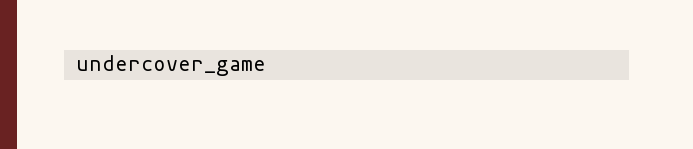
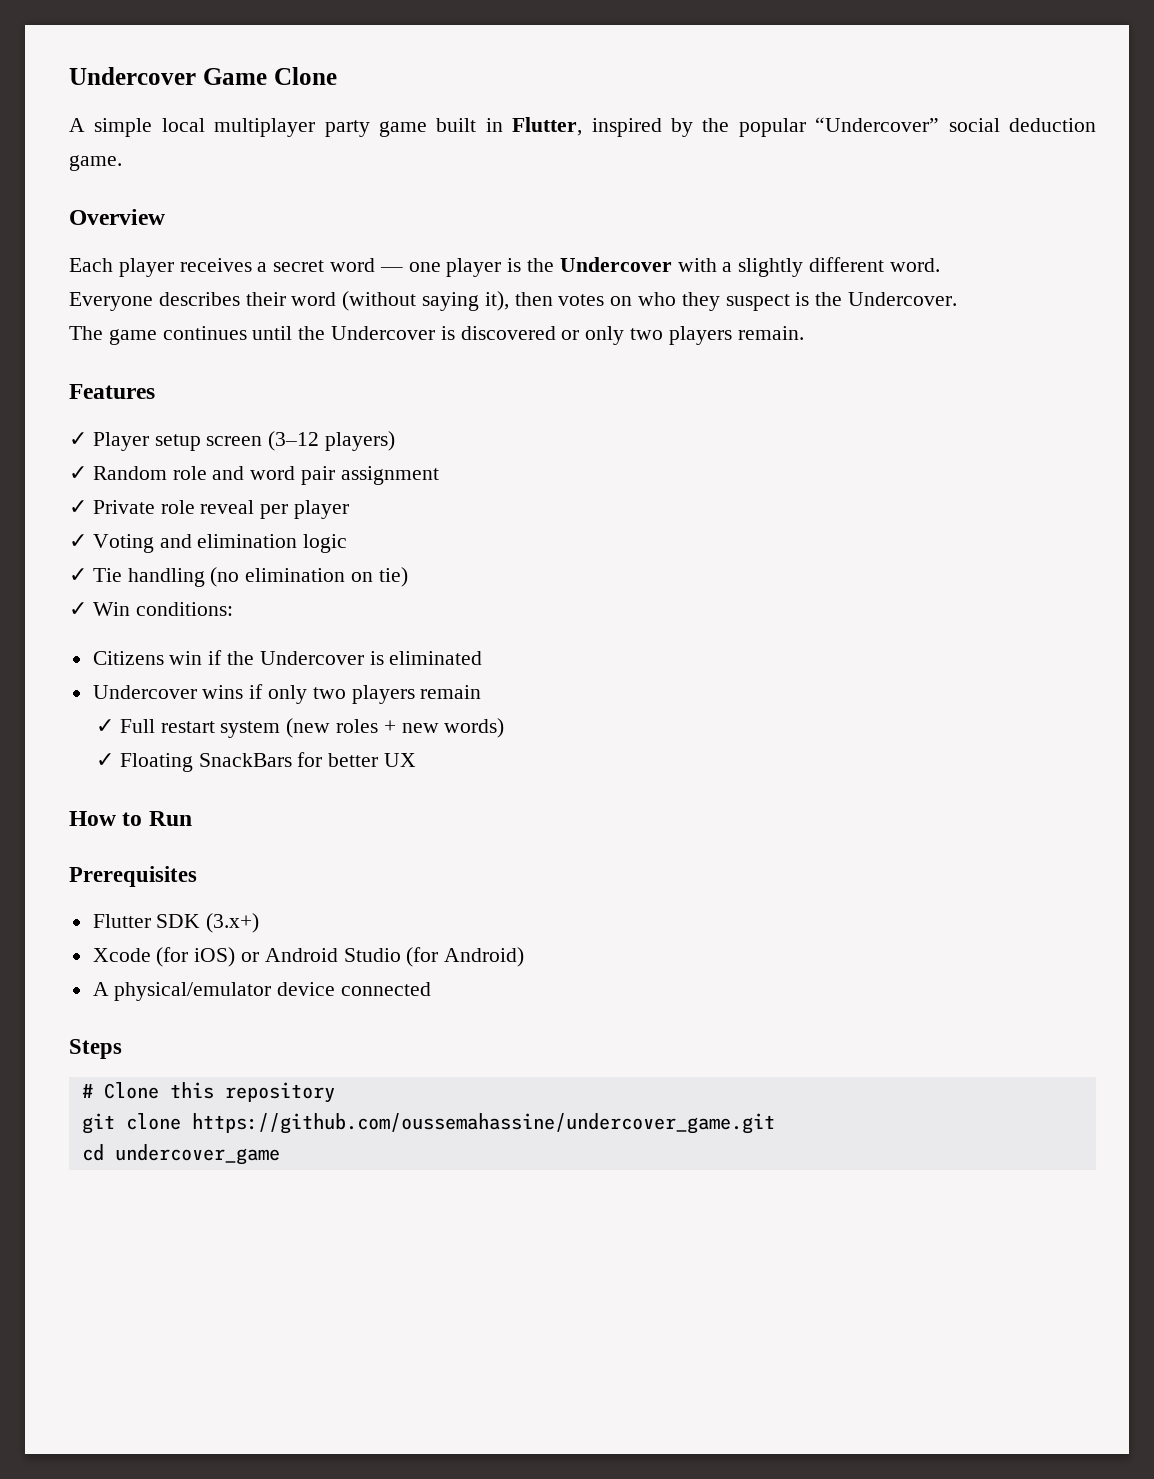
- undercover_game
+ Undercover Game Clone
+ A simple local multiplayer party game built in Flutter, inspired by the popular “Undercover” social deduction game.
+ Overview
+ Each player receives a secret word — one player is the Undercover with a slightly different word.
+ Everyone describes their word (without saying it), then votes on who they suspect is the Undercover.
+ The game continues until the Undercover is discovered or only two players remain.
+ Features
+ ✓ Player setup screen (3–12 players)
+ ✓ Random role and word pair assignment
+ ✓ Private role reveal per player
+ ✓ Voting and elimination logic
+ ✓ Tie handling (no elimination on tie)
+ ✓ Win conditions:
+ Citizens win if the Undercover is eliminated
+ Undercover wins if only two players remain
+ ✓ Full restart system (new roles + new words)
+ ✓ Floating SnackBars for better UX
+ How to Run
+ Prerequisites
+ Flutter SDK (3.x+)
+ Xcode (for iOS) or Android Studio (for Android)
+ A physical/emulator device connected
+ Steps
+ # Clone this repository
+ git clone https://github.com/oussemahassine/undercover_game.git
+ cd undercover_game

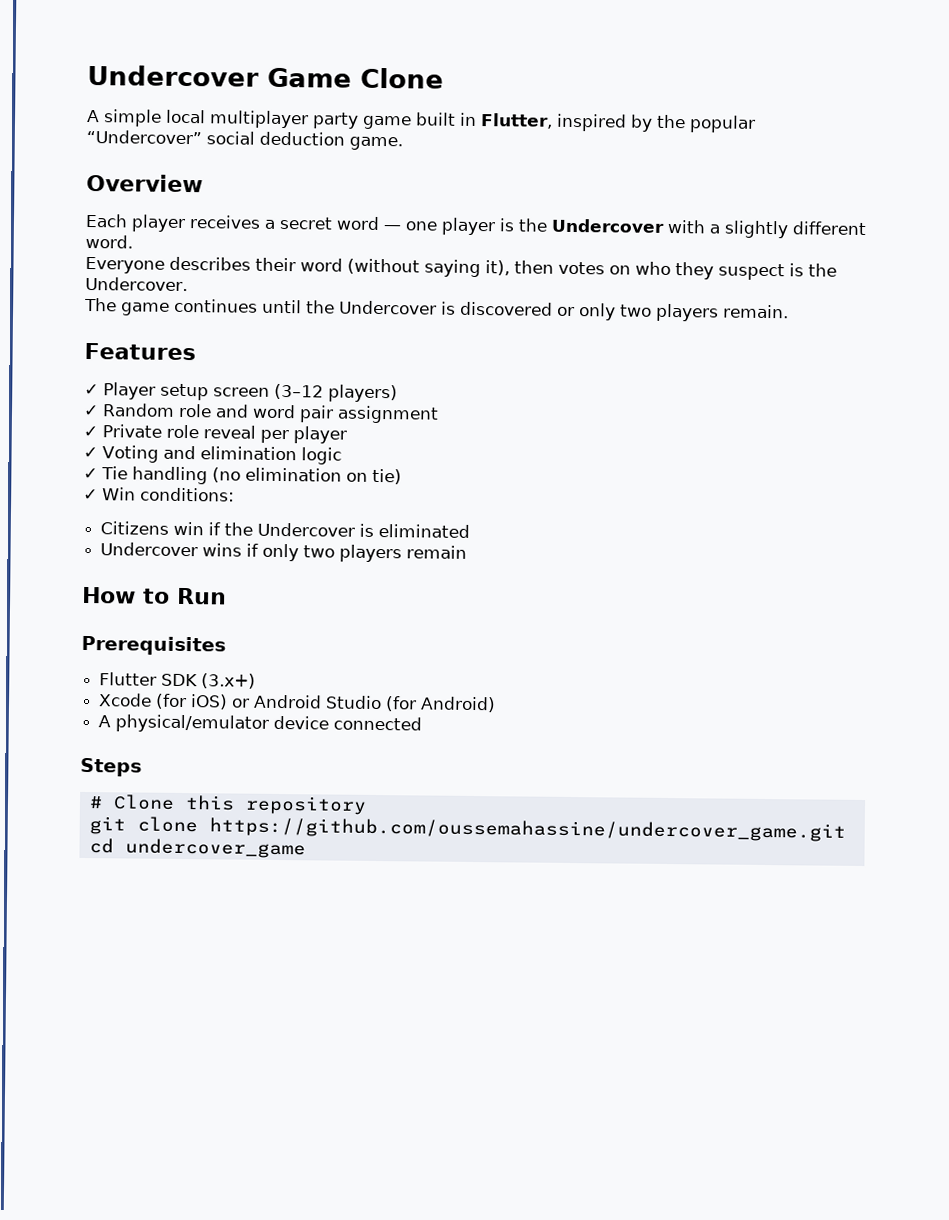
- ✓ Full restart system (new roles + new words)
- ✓ Floating SnackBars for better UX

